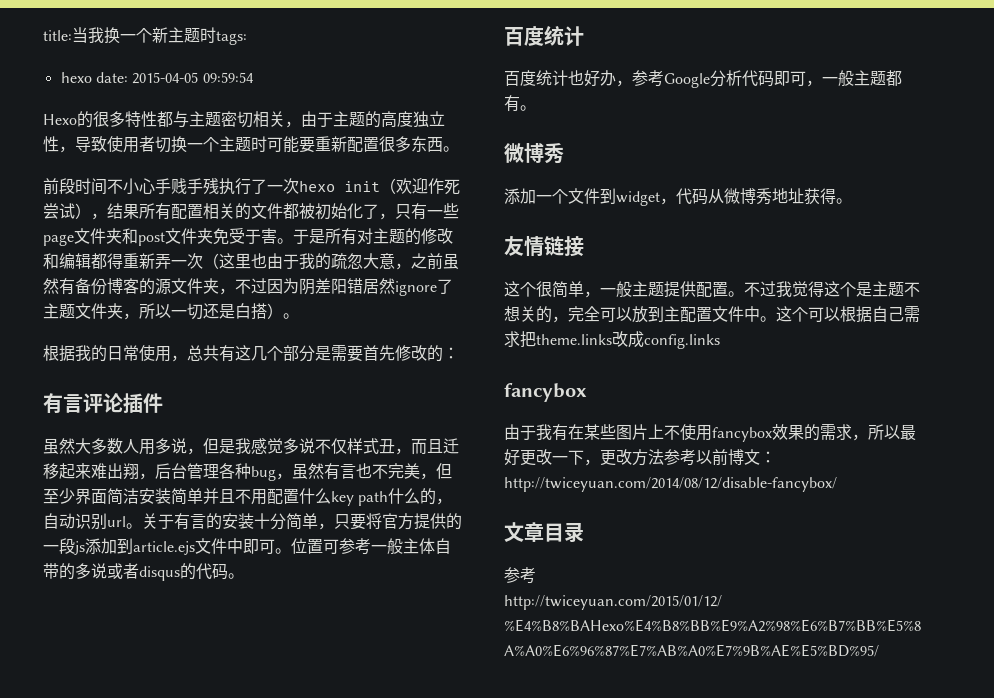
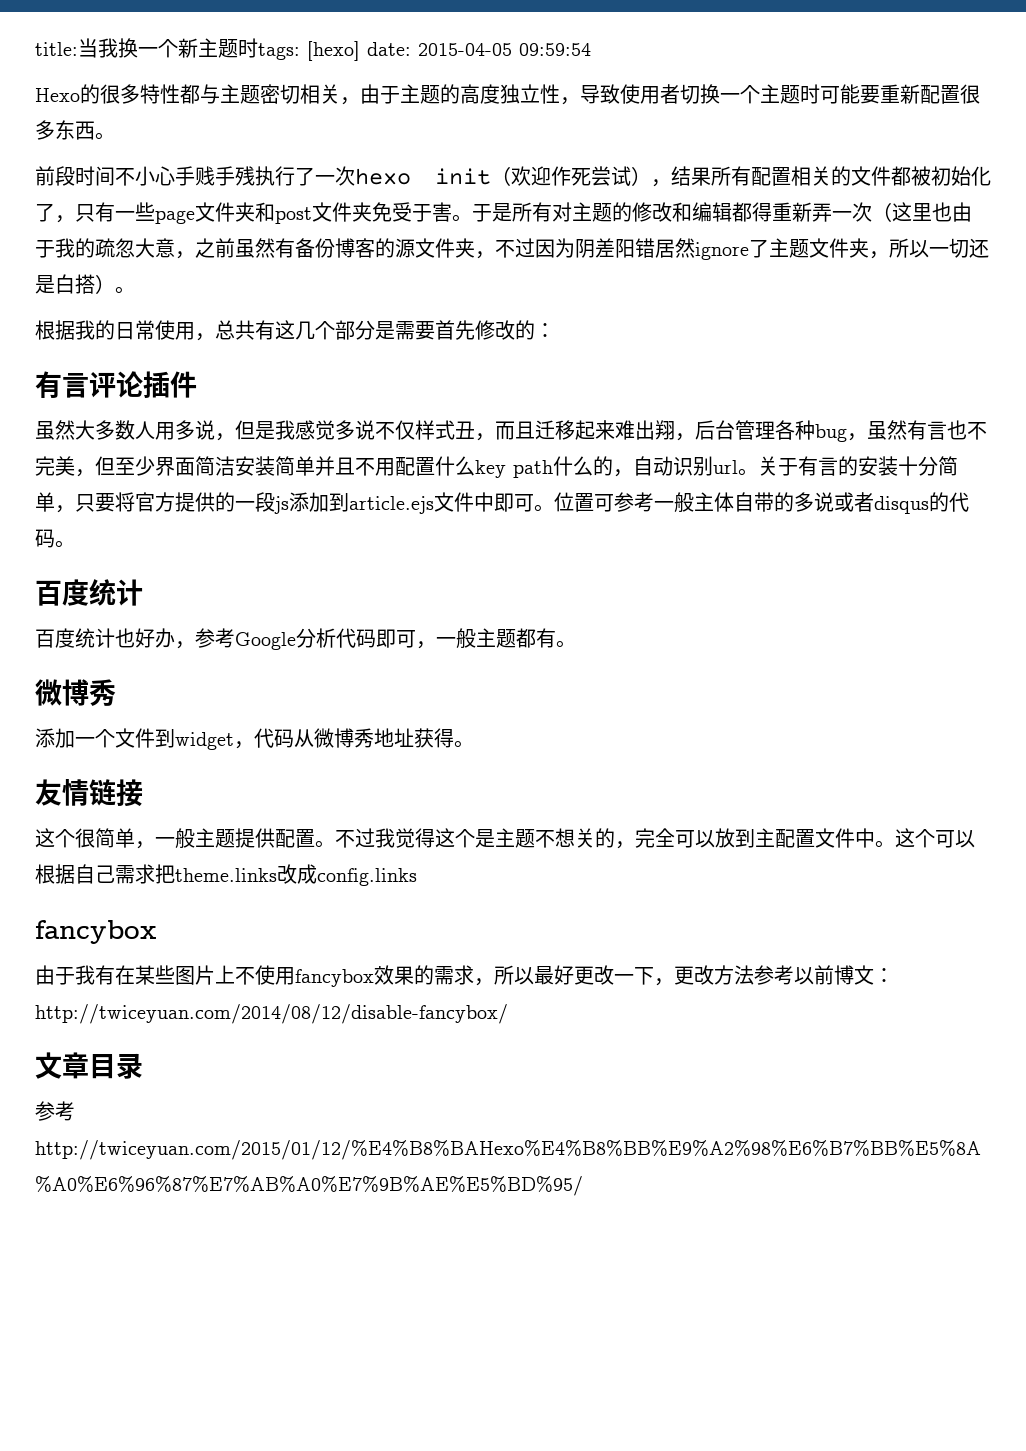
- title:当我换一个新主题时tags:
- hexo date: 2015-04-05 09:59:54
+ title:当我换一个新主题时tags: [hexo] date: 2015-04-05 09:59:54

